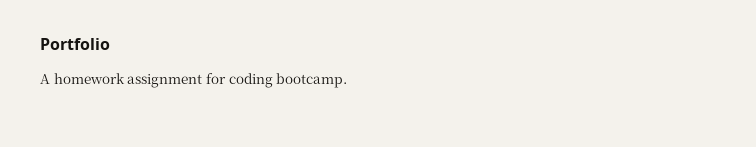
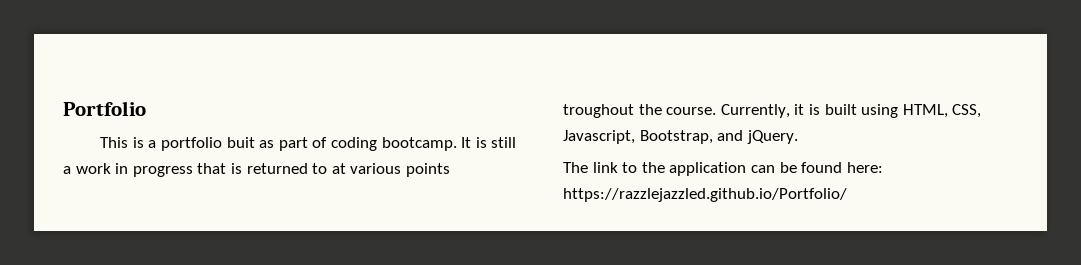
- A homework assignment for coding bootcamp.
+ This is a portfolio buit as part of coding bootcamp. It is still a work in progress that is returned to at various points troughout the course. Currently, it is built using HTML, CSS, Javascript, Bootstrap, and jQuery.
+ The link to the application can be found here: https://razzlejazzled.github.io/Portfolio/

